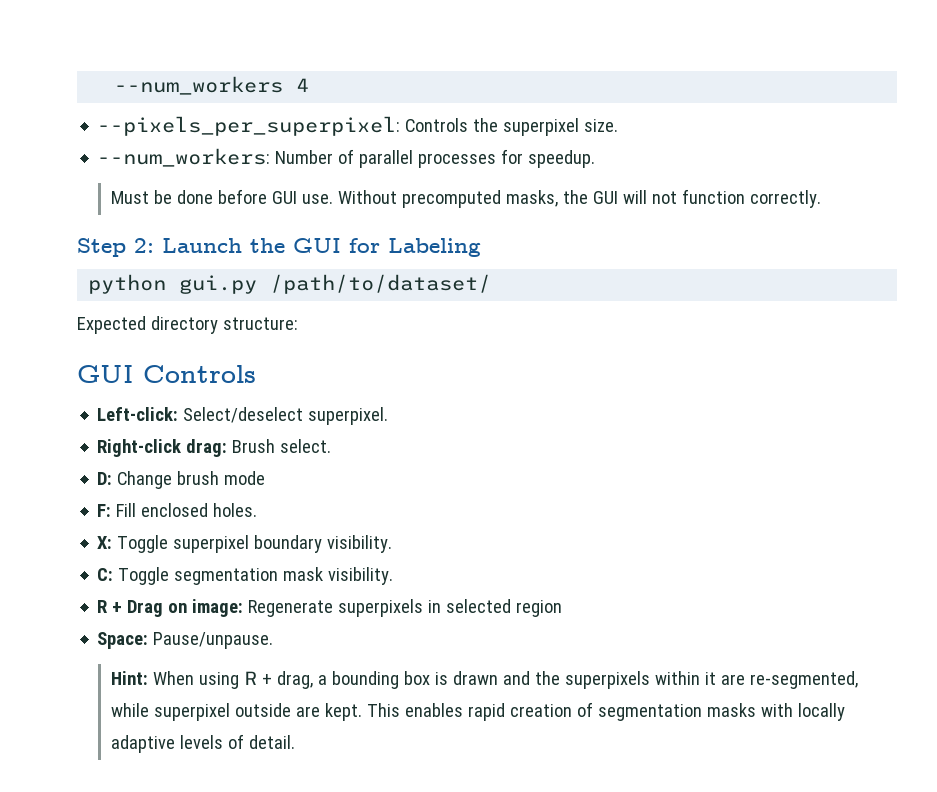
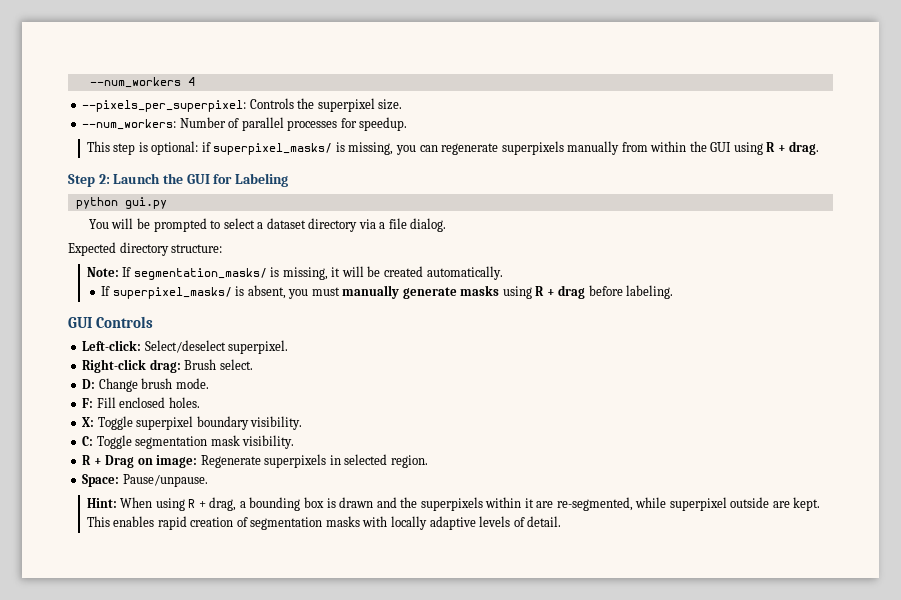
- Must be done before GUI use. Without precomputed masks, the GUI will not function correctly.
+ This step is optional: if superpixel_masks/ is missing, you can regenerate superpixels manually from within the GUI using R + drag.
- python gui.py /path/to/dataset/
+ python gui.py
+ You will be prompted to select a dataset directory via a file dialog.
  Expected directory structure:
+ Note: If segmentation_masks/ is missing, it will be created automatically.
+ If superpixel_masks/ is absent, you must manually generate masks using R + drag before labeling.
- D: Change brush mode
+ D: Change brush mode.
- R + Drag on image: Regenerate superpixels in selected region
+ R + Drag on image: Regenerate superpixels in selected region.

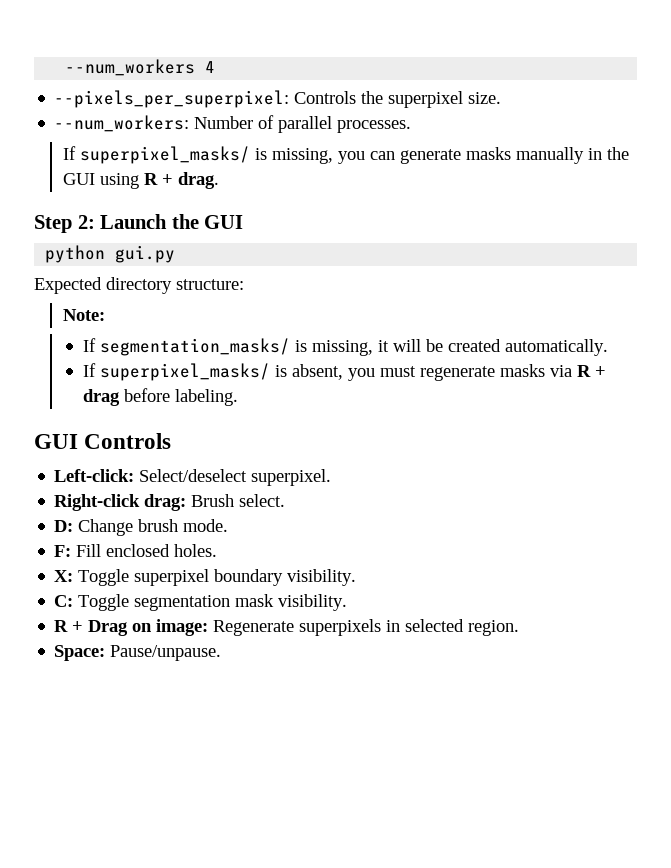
- --num_workers: Number of parallel processes for speedup.
- This step is optional: if superpixel_masks/ is missing, you can regenerate superpixels manually from within the GUI using R + drag.
+ --num_workers: Number of parallel processes.
+ If superpixel_masks/ is missing, you can generate masks manually in the GUI using R + drag.
- Step 2: Launch the GUI for Labeling
+ Step 2: Launch the GUI
- You will be prompted to select a dataset directory via a file dialog.
- Note: If segmentation_masks/ is missing, it will be created automatically.
+ Note:
+ If segmentation_masks/ is missing, it will be created automatically.
- If superpixel_masks/ is absent, you must manually generate masks using R + drag before labeling.
+ If superpixel_masks/ is absent, you must regenerate masks via R + drag before labeling.
- Hint: When using R + drag, a bounding box is drawn and the superpixels within it are re-segmented, while superpixel outside are kept. This enables rapid creation of segmentation masks with locally adaptive levels of detail.

